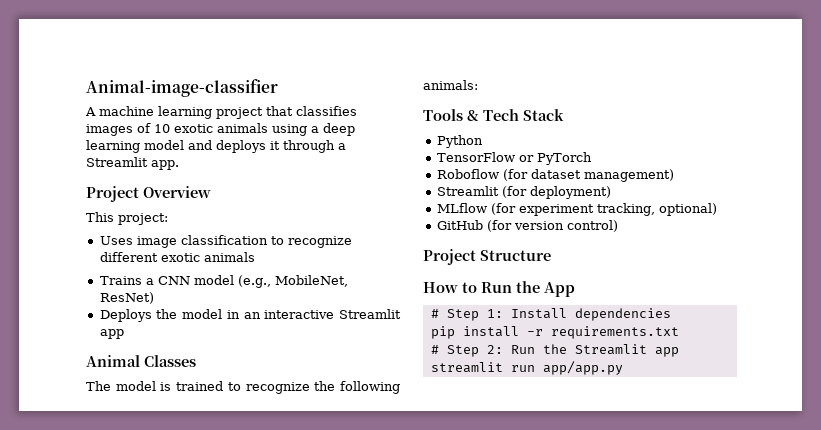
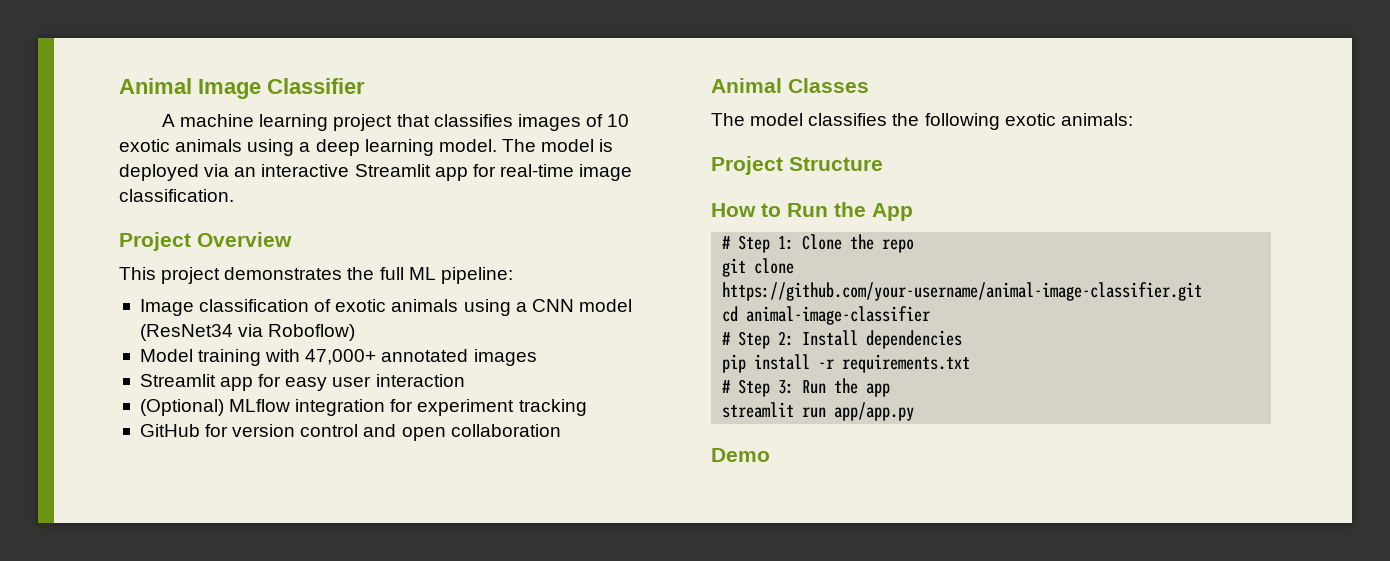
- Animal-image-classifier
+ Animal Image Classifier
- A machine learning project that classifies images of 10 exotic animals using a deep learning model and deploys it through a Streamlit app.
+ A machine learning project that classifies images of 10 exotic animals using a deep learning model. The model is deployed via an interactive Streamlit app for real-time image classification.
  Project Overview
- This project:
- Uses image classification to recognize different exotic animals
- Trains a CNN model (e.g., MobileNet, ResNet)
- Deploys the model in an interactive Streamlit app
+ This project demonstrates the full ML pipeline:
+ Image classification of exotic animals using a CNN model (ResNet34 via Roboflow)
+ Model training with 47,000+ annotated images
+ Streamlit app for easy user interaction
+ (Optional) MLflow integration for experiment tracking
+ GitHub for version control and open collaboration
- The model is trained to recognize the following animals:
+ The model classifies the following exotic animals:
- Tools & Tech Stack
- Python
- TensorFlow or PyTorch
- Roboflow (for dataset management)
- Streamlit (for deployment)
- MLflow (for experiment tracking, optional)
- GitHub (for version control)
- # Step 1: Install dependencies
+ # Step 1: Clone the repo
+ git clone https://github.com/your-username/animal-image-classifier.git
+ cd animal-image-classifier
+ # Step 2: Install dependencies
- # Step 2: Run the Streamlit app
+ # Step 3: Run the app
+ Demo

